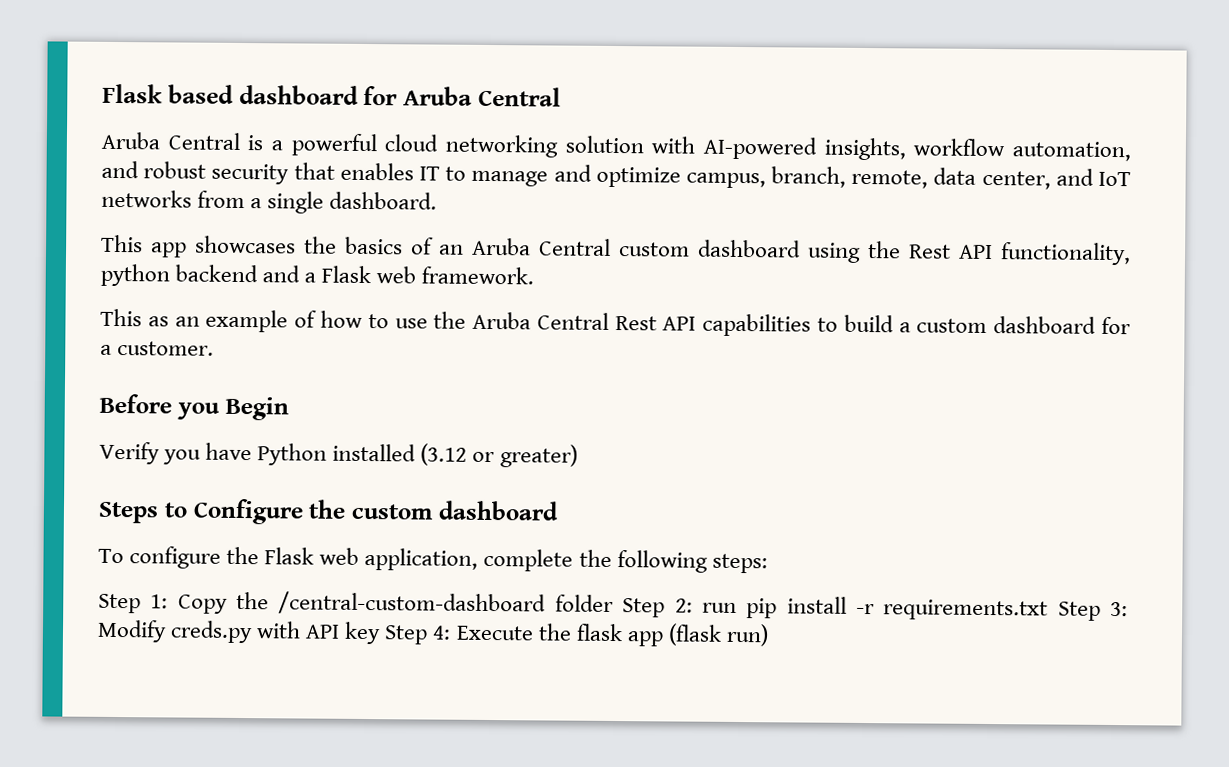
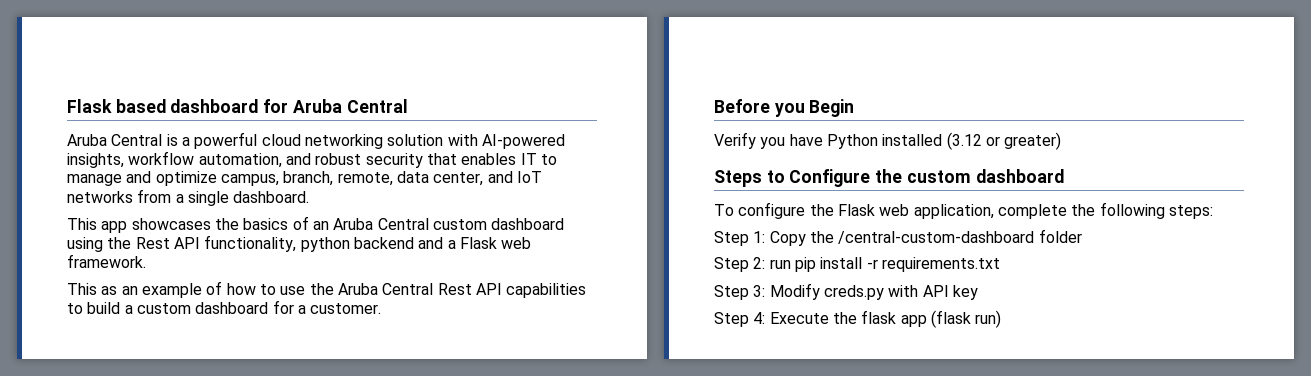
- Step 1: Copy the /central-custom-dashboard folder Step 2: run pip install -r requirements.txt Step 3: Modify creds.py with API key Step 4: Execute the flask app (flask run)
+ Step 1: Copy the /central-custom-dashboard folder
+ Step 2: run pip install -r requirements.txt
+ Step 3: Modify creds.py with API key
+ Step 4: Execute the flask app (flask run)

